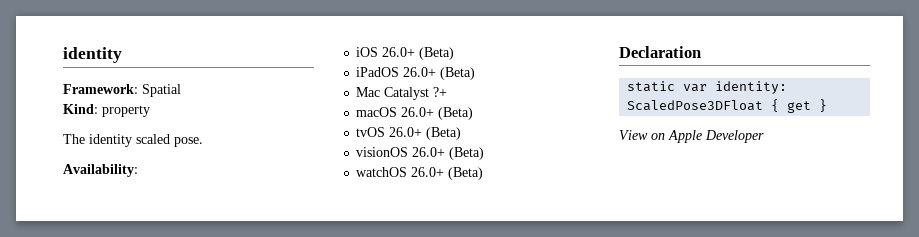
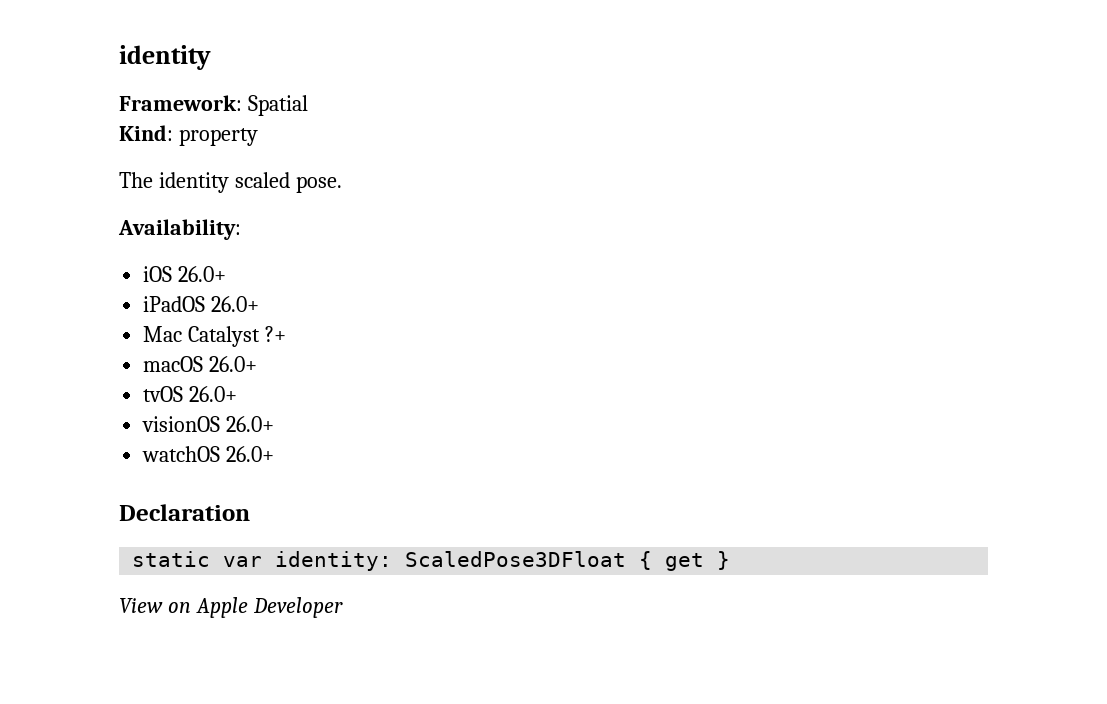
- iOS 26.0+ (Beta)
+ iOS 26.0+
- iPadOS 26.0+ (Beta)
+ iPadOS 26.0+
- macOS 26.0+ (Beta)
+ macOS 26.0+
- tvOS 26.0+ (Beta)
+ tvOS 26.0+
- visionOS 26.0+ (Beta)
+ visionOS 26.0+
- watchOS 26.0+ (Beta)
+ watchOS 26.0+

